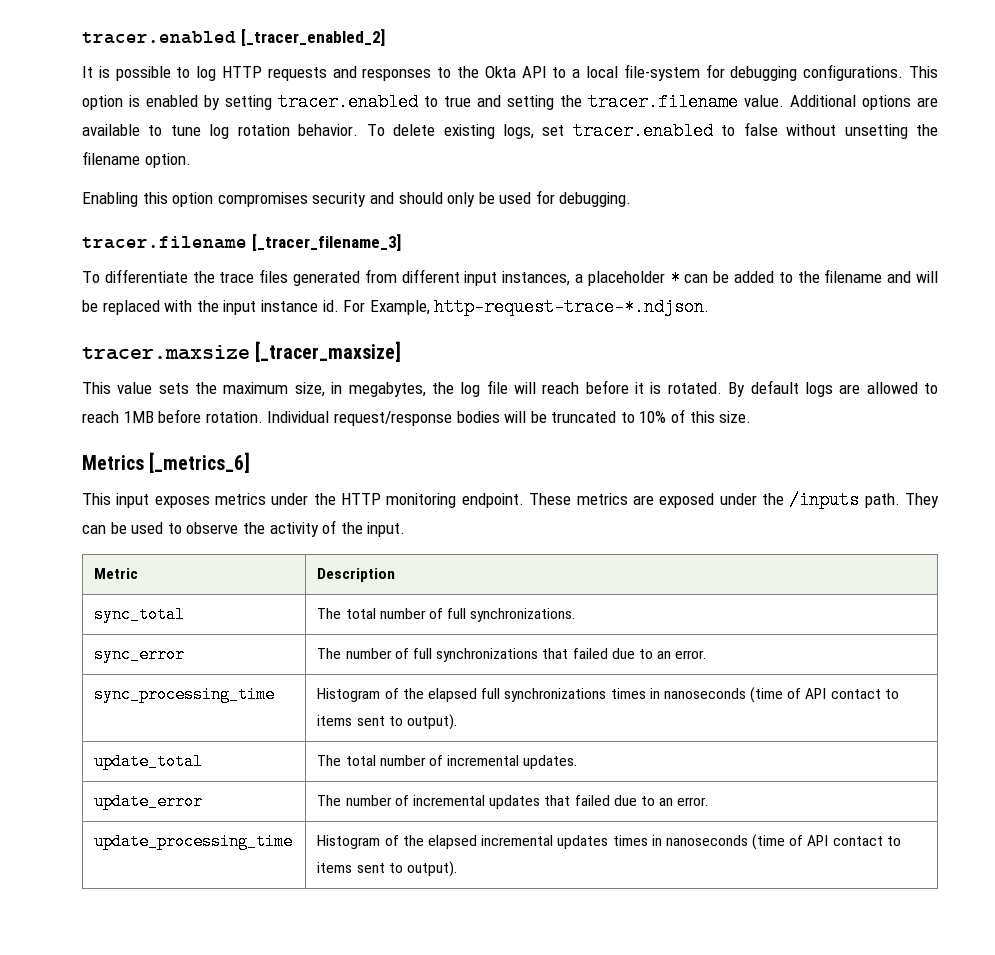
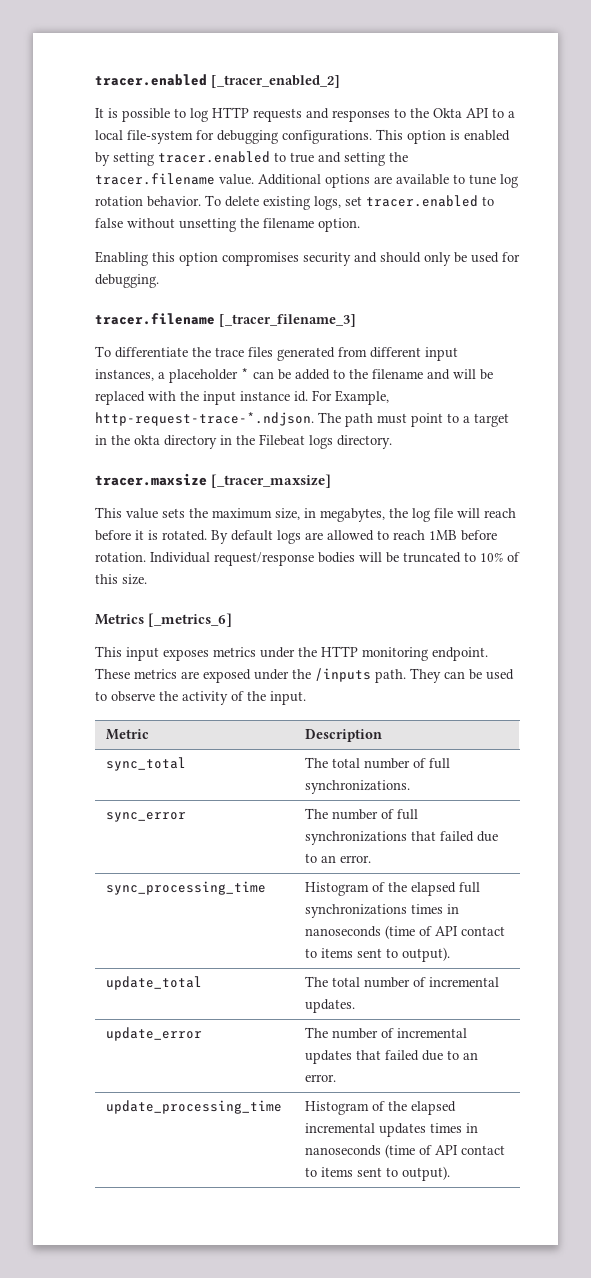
- For Example, http-request-trace-*.ndjson.
+ For Example, http-request-trace-*.ndjson. The path must point to a target in the okta directory in the Filebeat logs directory.

